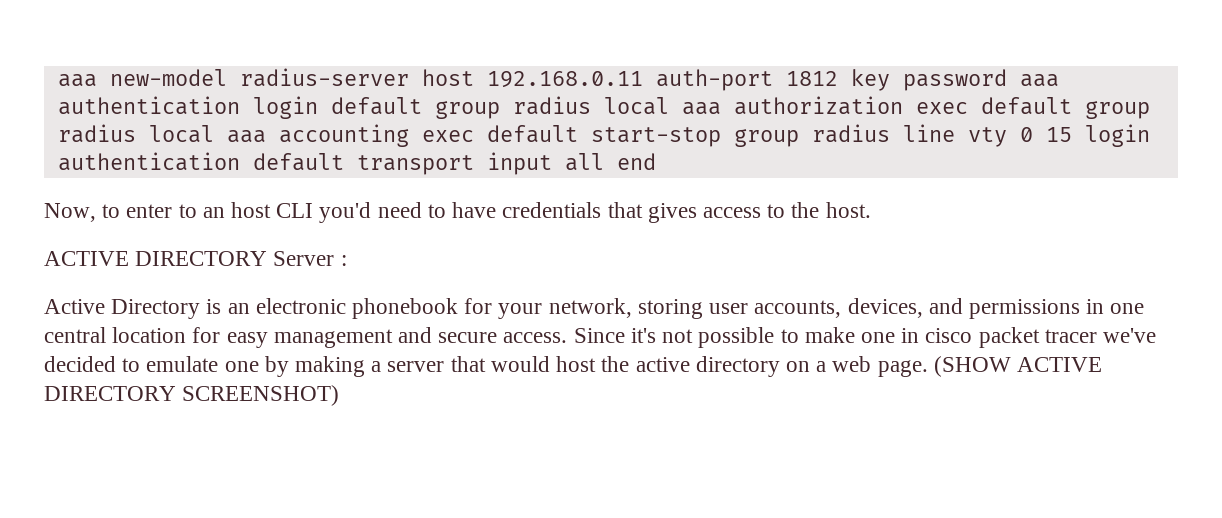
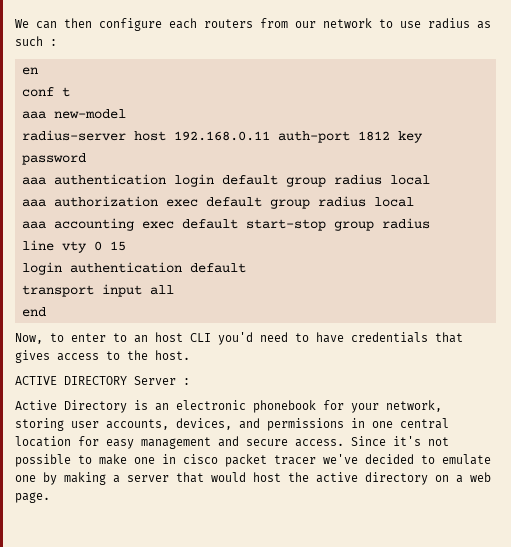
+ We can then configure each routers from our network to use radius as such :
+ en
+ conf t
- aaa new-model radius-server host 192.168.0.11 auth-port 1812 key password aaa authentication login default group radius local aaa authorization exec default group radius local aaa accounting exec default start-stop group radius line vty 0 15 login authentication default transport input all end
+ aaa new-model
+ radius-server host 192.168.0.11 auth-port 1812 key password
+ aaa authentication login default group radius local
+ aaa authorization exec default group radius local
+ aaa accounting exec default start-stop group radius
+ line vty 0 15
+ login authentication default
+ transport input all
+ end
- (SHOW ACTIVE DIRECTORY SCREENSHOT)

